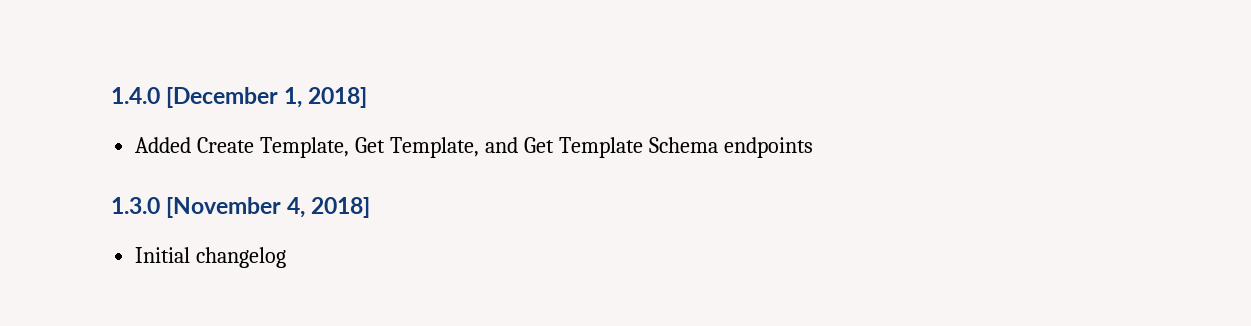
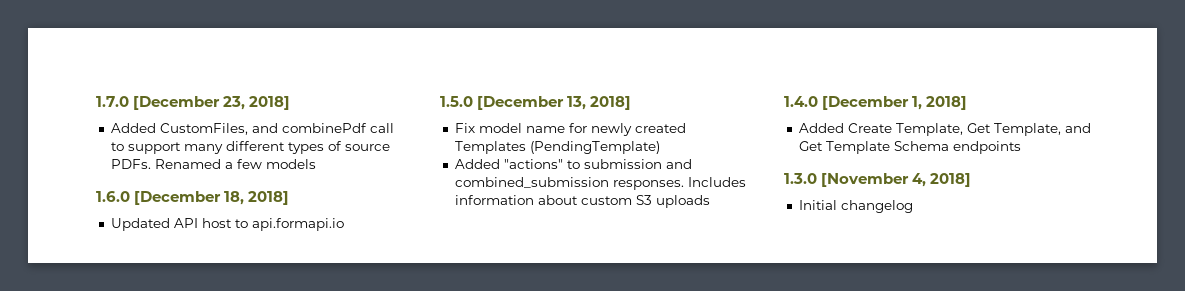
+ 1.7.0 [December 23, 2018]
+ Added CustomFiles, and combinePdf call to support many different types of source PDFs. Renamed a few models
+ 1.6.0 [December 18, 2018]
+ Updated API host to api.formapi.io
+ 1.5.0 [December 13, 2018]
+ Fix model name for newly created Templates (PendingTemplate)
+ Added "actions" to submission and combined_submission responses. Includes information about custom S3 uploads

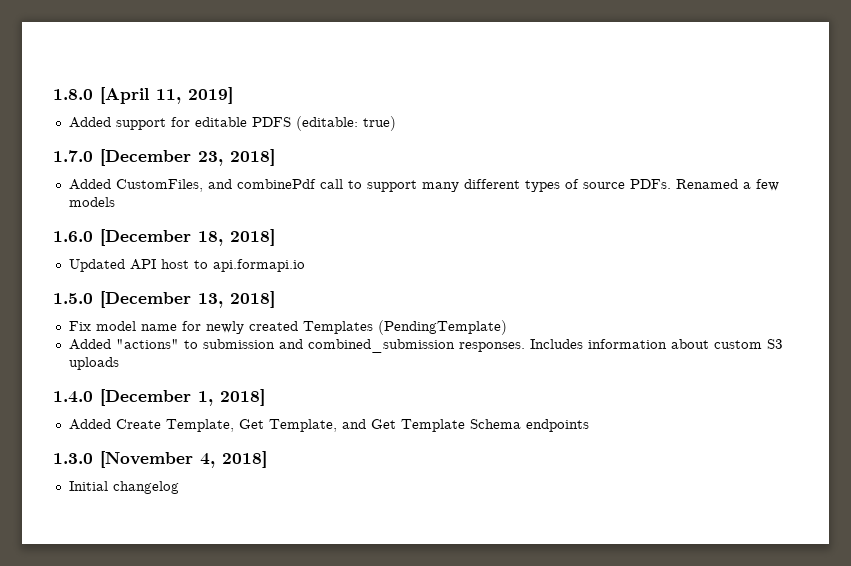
+ 1.8.0 [April 11, 2019]
+ Added support for editable PDFS (editable: true)

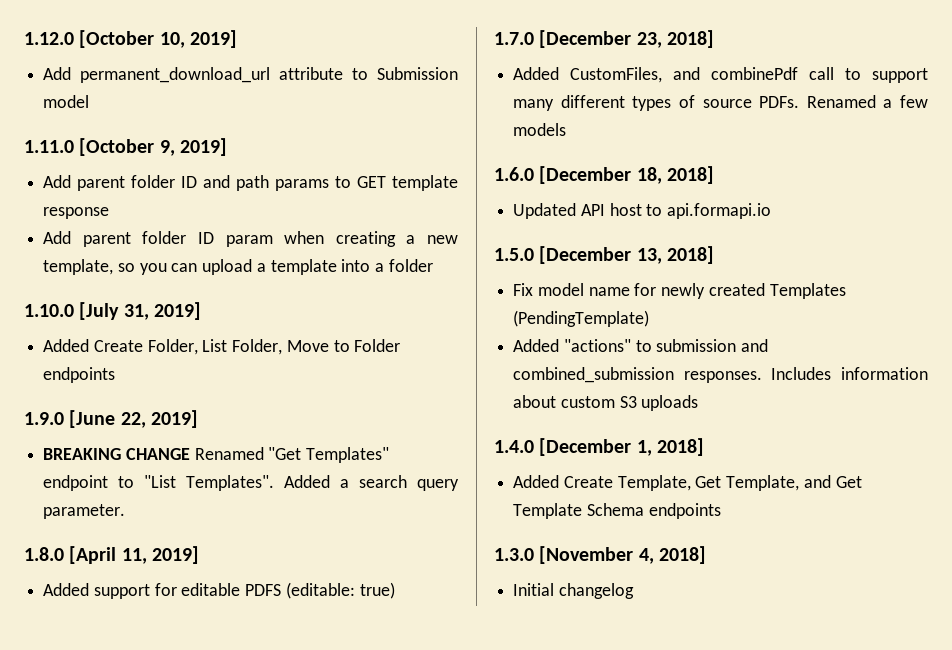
+ 1.12.0 [October 10, 2019]
+ Add permanent_download_url attribute to Submission model
+ 1.11.0 [October 9, 2019]
+ Add parent folder ID and path params to GET template response
+ Add parent folder ID param when creating a new template, so you can upload a template into a folder
+ 1.10.0 [July 31, 2019]
+ Added Create Folder, List Folder, Move to Folder endpoints
+ 1.9.0 [June 22, 2019]
+ BREAKING CHANGE Renamed "Get Templates" endpoint to "List Templates". Added a search query parameter.

